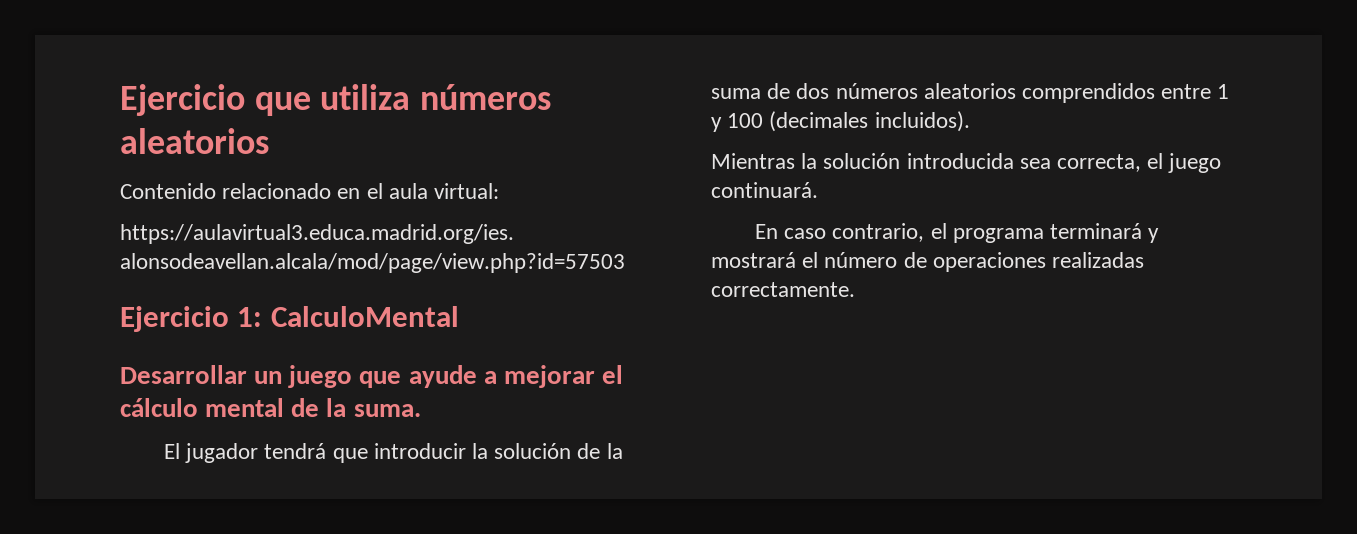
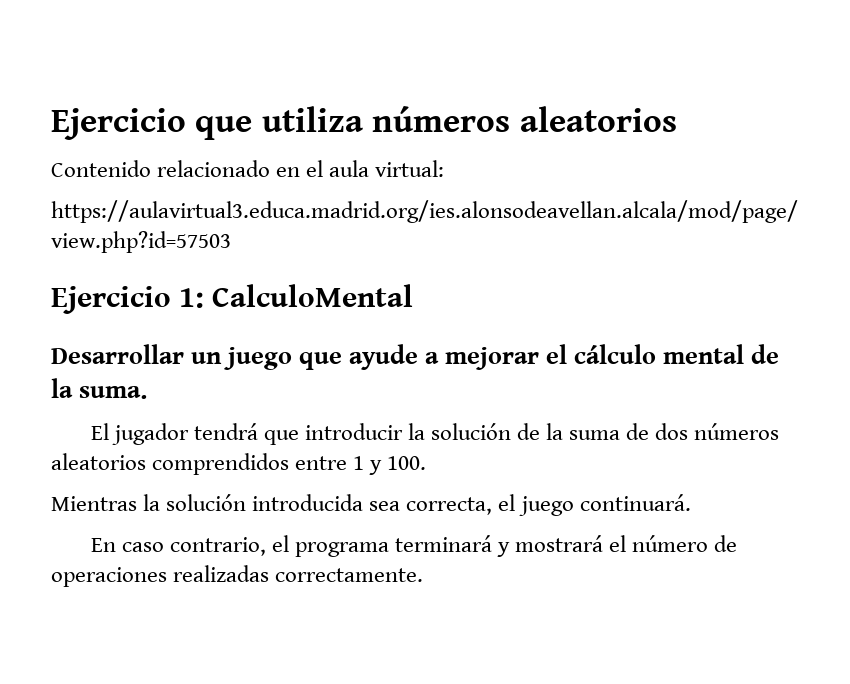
- El jugador tendrá que introducir la solución de la suma de dos números aleatorios comprendidos entre 1 y 100 (decimales incluidos).
+ El jugador tendrá que introducir la solución de la suma de dos números aleatorios comprendidos entre 1 y 100.

